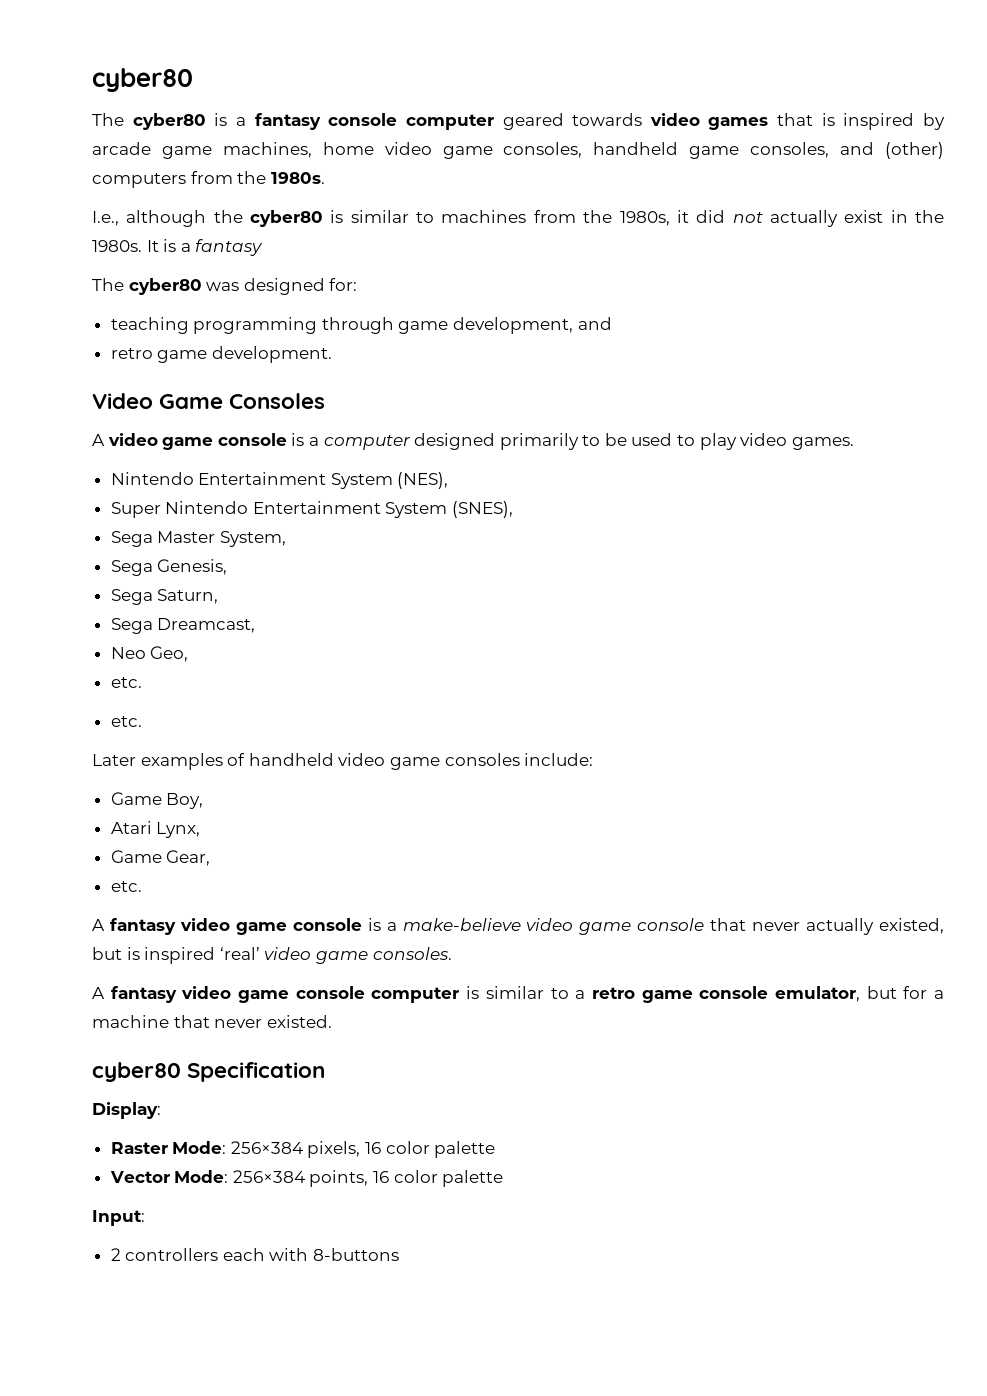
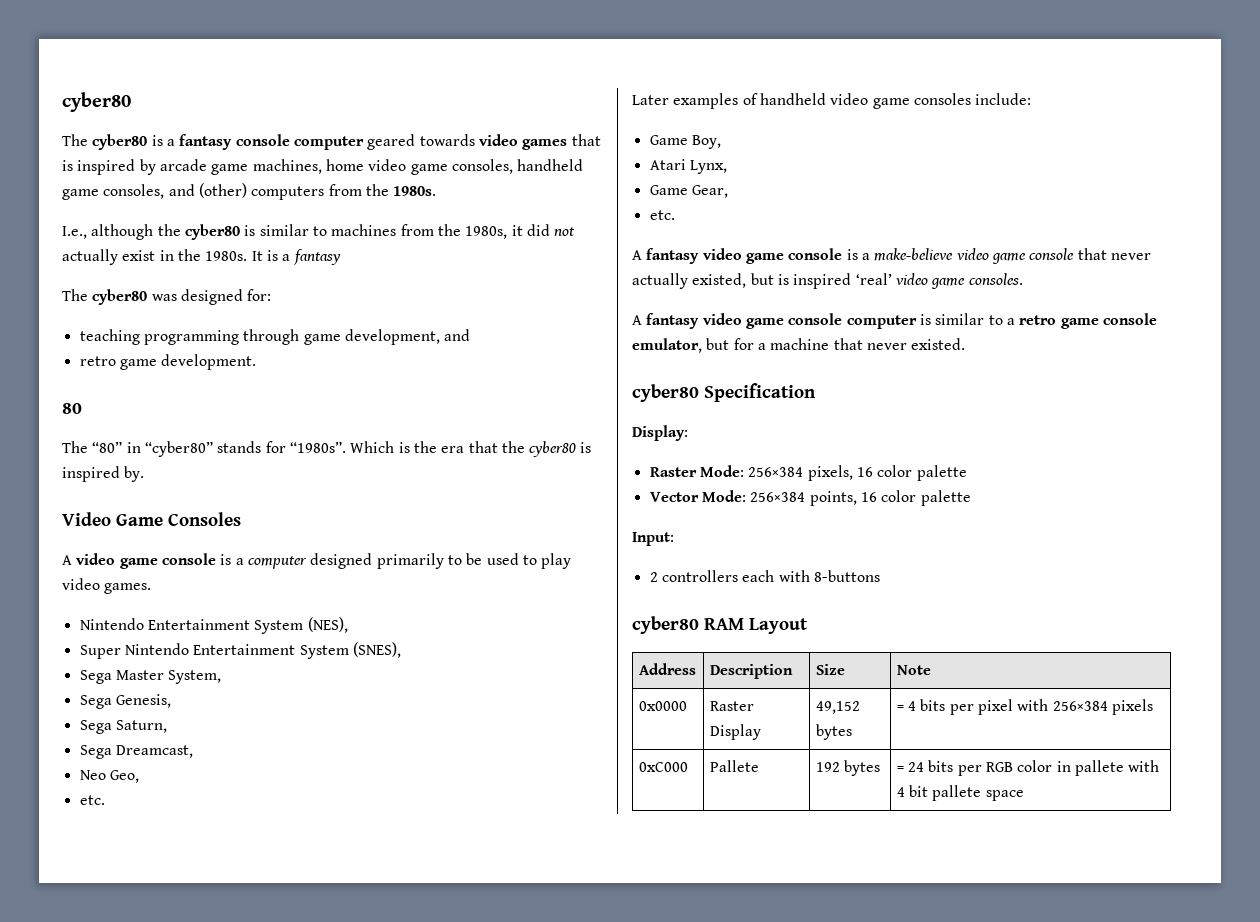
+ 80
+ The “80” in “cyber80” stands for “1980s”. Which is the era that the cyber80 is inspired by.
  Neo Geo,
- etc.
+ cyber80 RAM Layout
+ Address | Description | Size | Note
+ 0x0000 | Raster Display | 49,152 bytes | = 4 bits per pixel with 256×384 pixels
+ 0xC000 | Pallete | 192 bytes | = 24 bits per RGB color in pallete with 4 bit pallete space

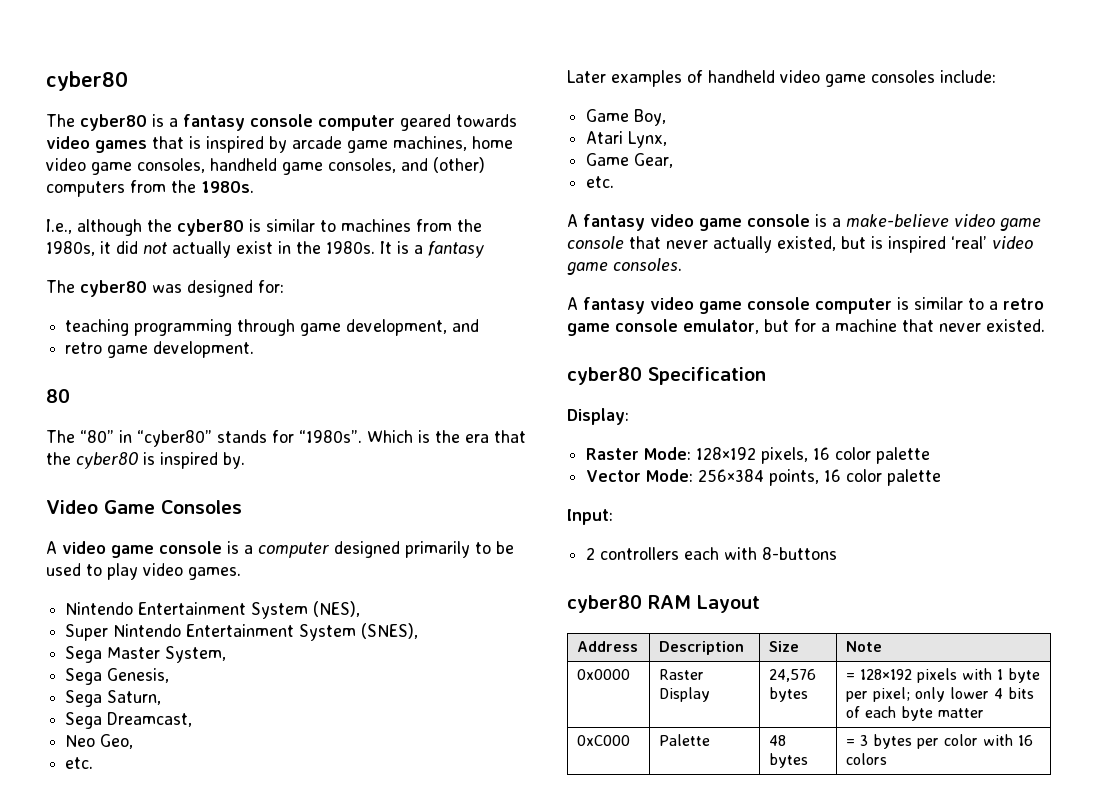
- Raster Mode: 256×384 pixels, 16 color palette
+ Raster Mode: 128×192 pixels, 16 color palette
- 0x0000 | Raster Display | 49,152 bytes | = 4 bits per pixel with 256×384 pixels
+ 0x0000 | Raster Display | 24,576 bytes | = 128×192 pixels with 1 byte per pixel; only lower 4 bits of each byte matter
- 0xC000 | Pallete | 192 bytes | = 24 bits per RGB color in pallete with 4 bit pallete space
+ 0xC000 | Palette | 48 bytes | = 3 bytes per color with 16 colors

